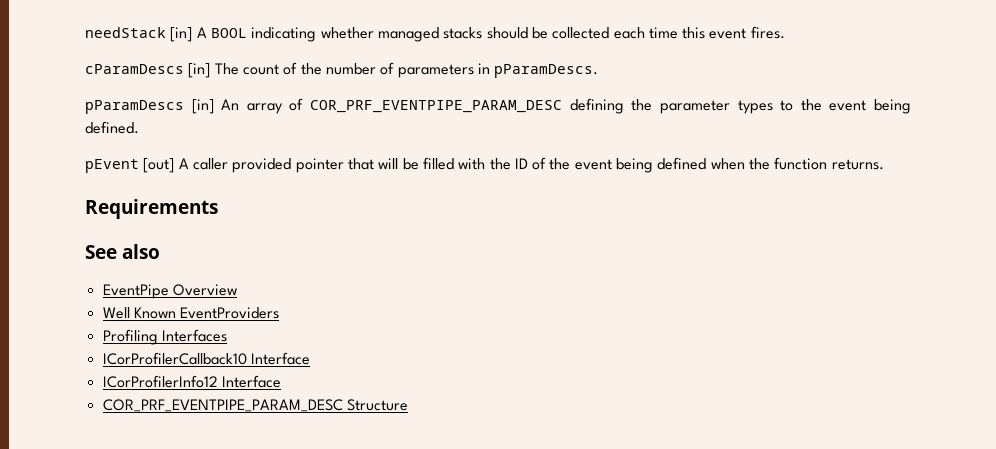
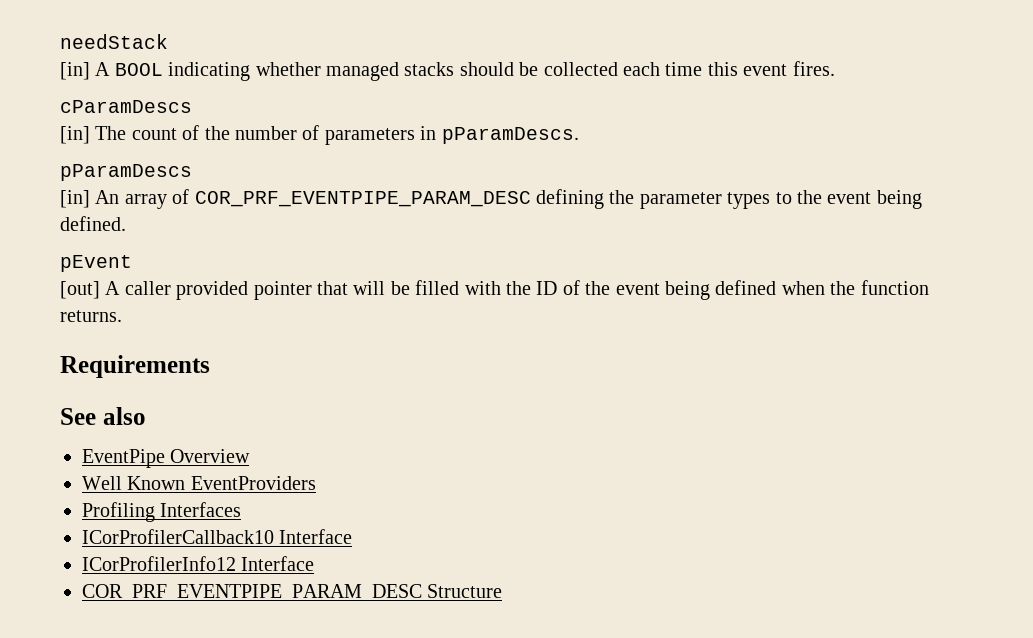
- needStack [in] A BOOL indicating whether managed stacks should be collected each time this event fires.
+ needStack
+ [in] A BOOL indicating whether managed stacks should be collected each time this event fires.
- cParamDescs [in] The count of the number of parameters in pParamDescs.
+ cParamDescs
+ [in] The count of the number of parameters in pParamDescs.
- pParamDescs [in] An array of COR_PRF_EVENTPIPE_PARAM_DESC defining the parameter types to the event being defined.
+ pParamDescs
+ [in] An array of COR_PRF_EVENTPIPE_PARAM_DESC defining the parameter types to the event being defined.
- pEvent [out] A caller provided pointer that will be filled with the ID of the event being defined when the function returns.
+ pEvent
+ [out] A caller provided pointer that will be filled with the ID of the event being defined when the function returns.

